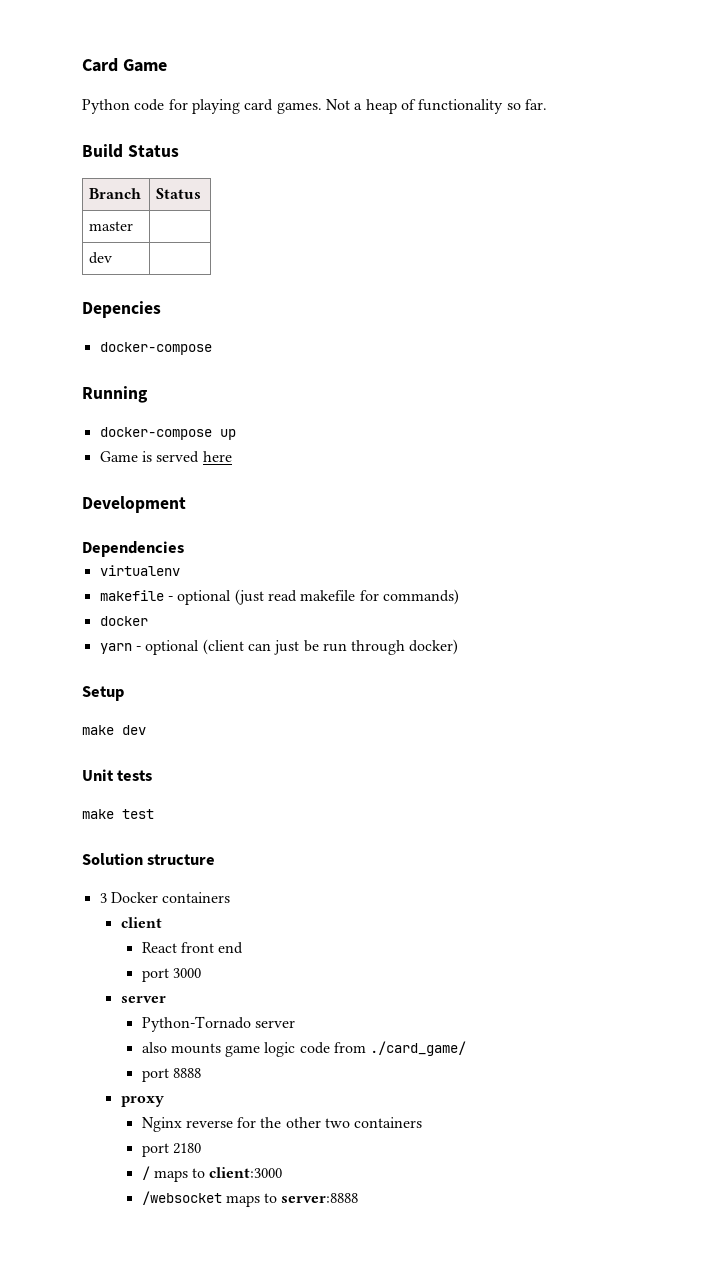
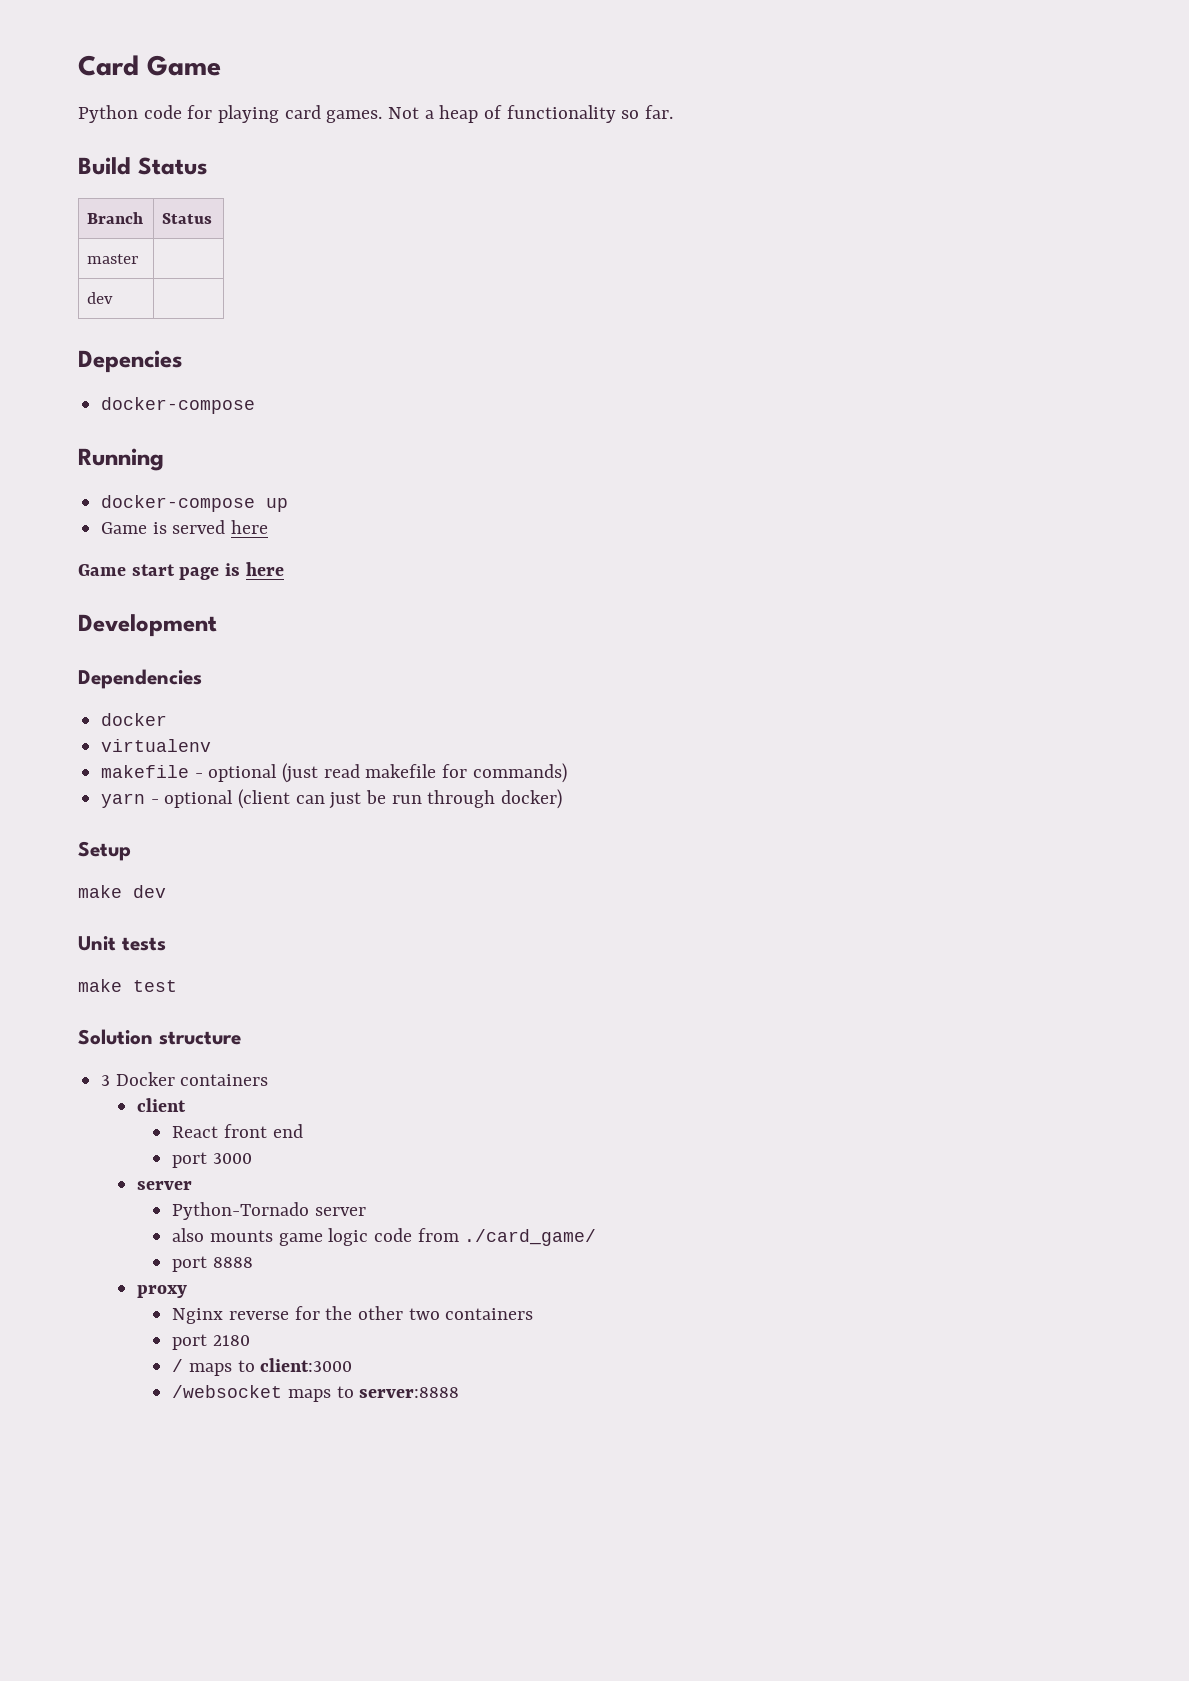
+ Game start page is here
+ docker
- docker

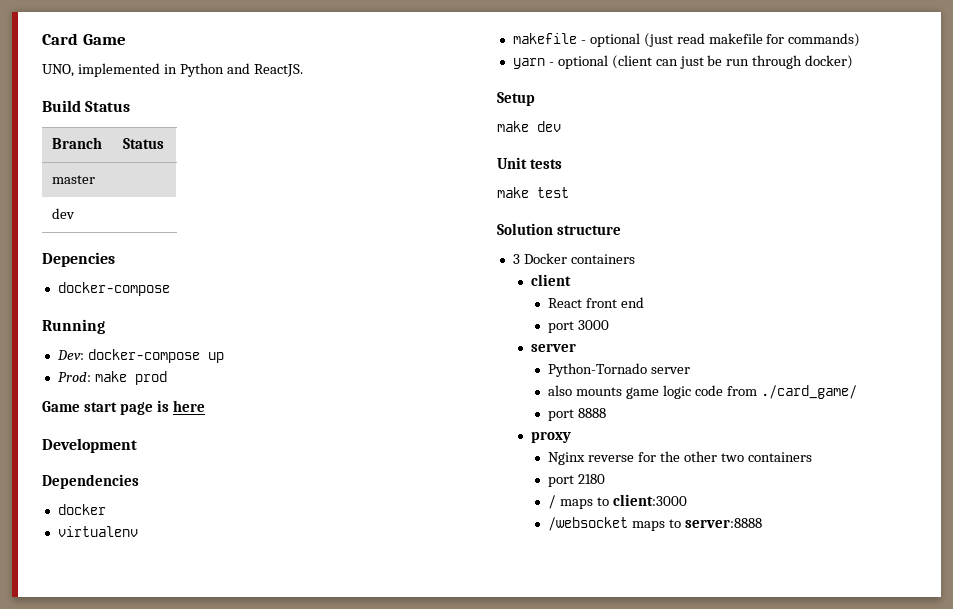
- Python code for playing card games. Not a heap of functionality so far.
+ UNO, implemented in Python and ReactJS.
- docker-compose up
+ Dev: docker-compose up
- Game is served here
+ Prod: make prod

